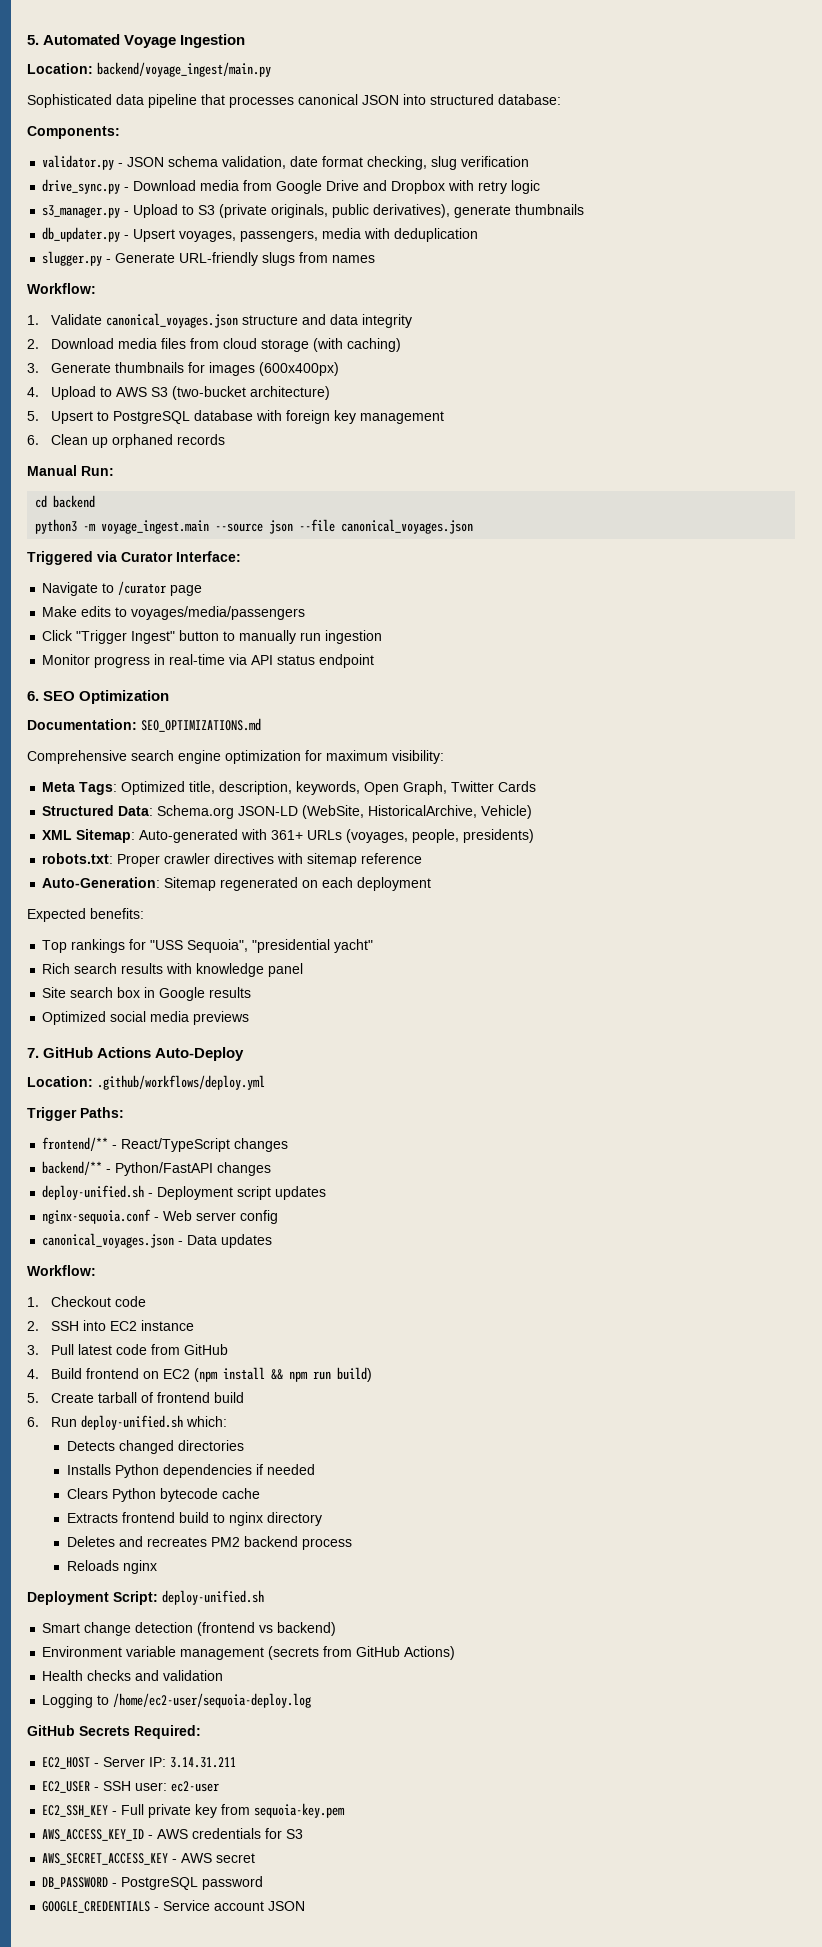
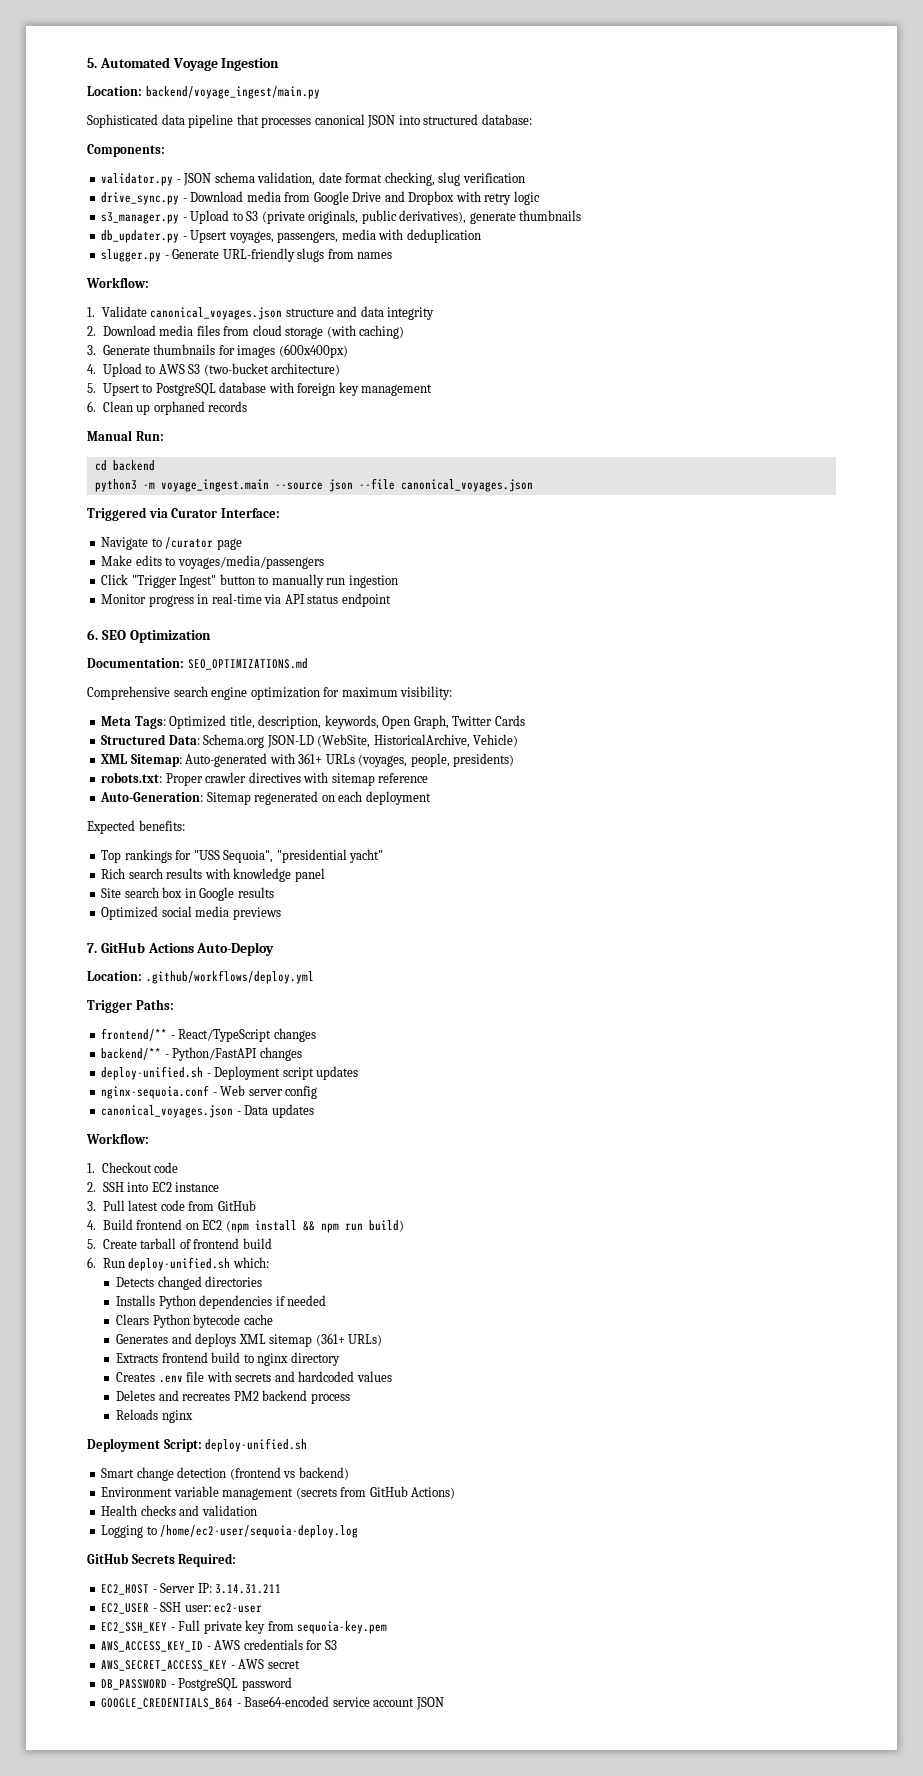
+ Generates and deploys XML sitemap (361+ URLs)
+ Creates .env file with secrets and hardcoded values
- GOOGLE_CREDENTIALS - Service account JSON
+ GOOGLE_CREDENTIALS_B64 - Base64-encoded service account JSON

